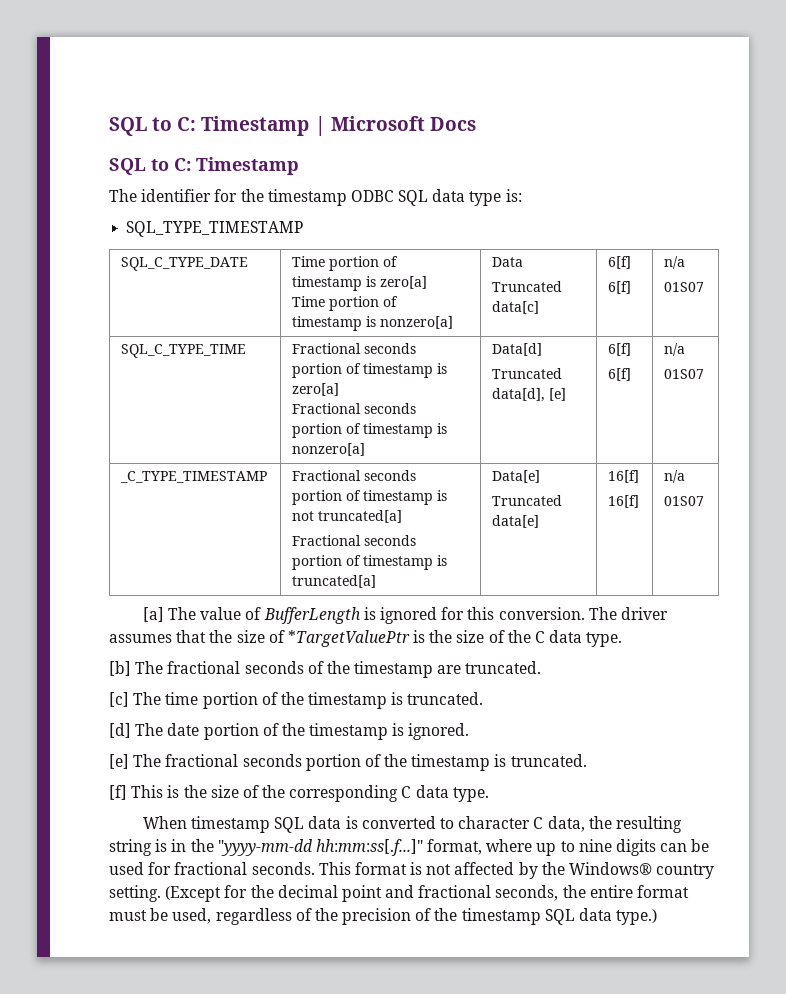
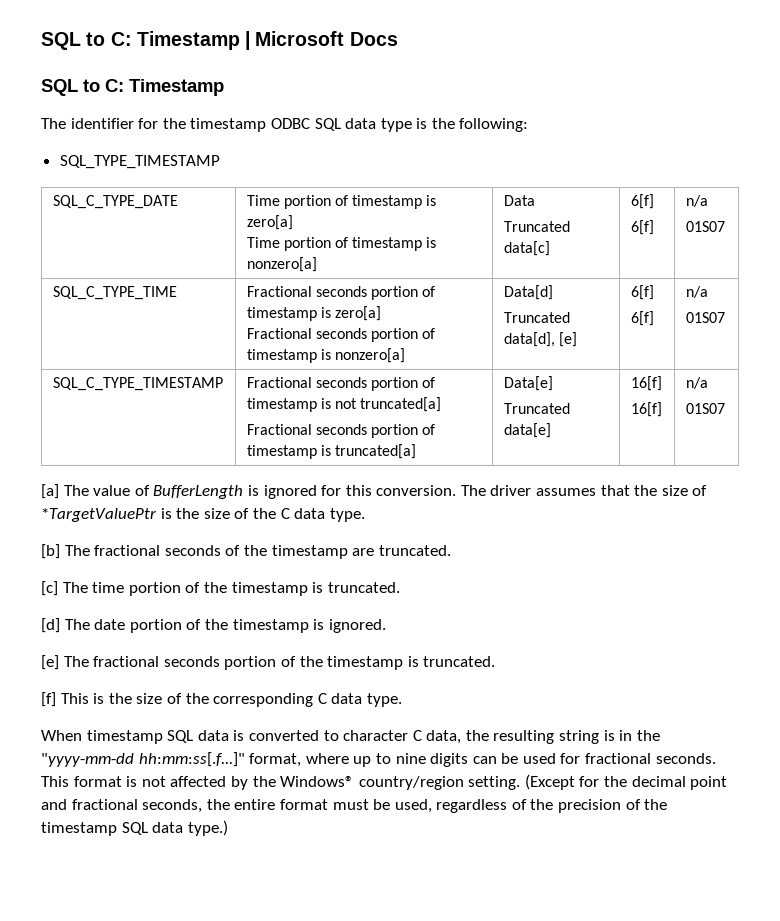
- The identifier for the timestamp ODBC SQL data type is:
+ The identifier for the timestamp ODBC SQL data type is the following:
- _C_TYPE_TIMESTAMP | Fractional seconds portion of timestamp is not truncated[a]
+ SQL_C_TYPE_TIMESTAMP | Fractional seconds portion of timestamp is not truncated[a]
- This format is not affected by the Windows® country setting.
+ This format is not affected by the Windows® country/region setting.

